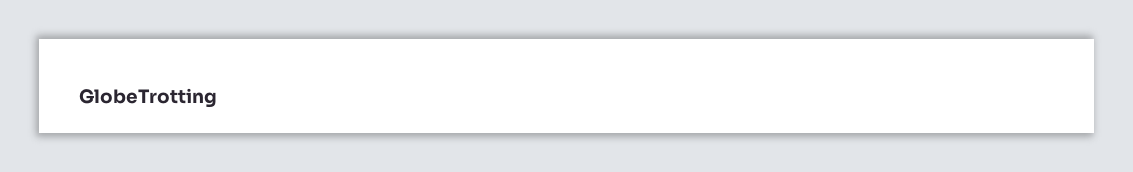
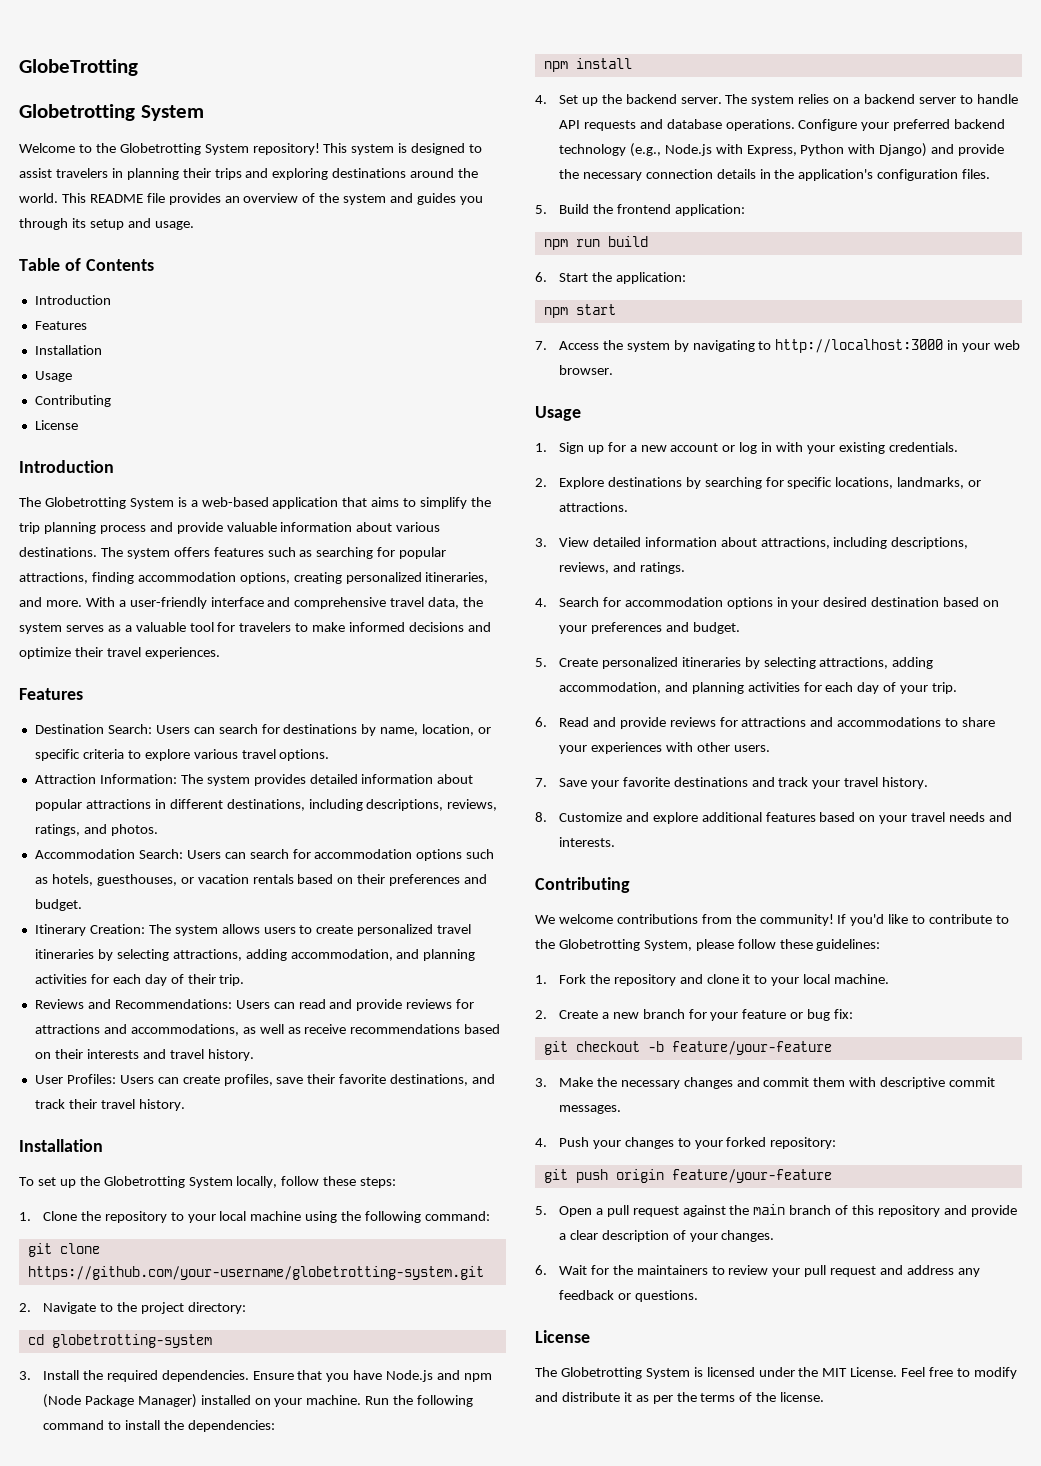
  GlobeTrotting
+ Globetrotting System
+ Welcome to the Globetrotting System repository! This system is designed to assist travelers in planning their trips and exploring destinations around the world. This README file provides an overview of the system and guides you through its setup and usage.
+ Table of Contents
+ Introduction
+ Features
+ Installation
+ Usage
+ Contributing
+ License
+ Introduction
+ The Globetrotting System is a web-based application that aims to simplify the trip planning process and provide valuable information about various destinations. The system offers features such as searching for popular attractions, finding accommodation options, creating personalized itineraries, and more. With a user-friendly interface and comprehensive travel data, the system serves as a valuable tool for travelers to make informed decisions and optimize their travel experiences.
+ Features
+ Destination Search: Users can search for destinations by name, location, or specific criteria to explore various travel options.
+ Attraction Information: The system provides detailed information about popular attractions in different destinations, including descriptions, reviews, ratings, and photos.
+ Accommodation Search: Users can search for accommodation options such as hotels, guesthouses, or vacation rentals based on their preferences and budget.
+ Itinerary Creation: The system allows users to create personalized travel itineraries by selecting attractions, adding accommodation, and planning activities for each day of their trip.
+ Reviews and Recommendations: Users can read and provide reviews for attractions and accommodations, as well as receive recommendations based on their interests and travel history.
+ User Profiles: Users can create profiles, save their favorite destinations, and track their travel history.
+ Installation
+ To set up the Globetrotting System locally, follow these steps:
+ 1. Clone the repository to your local machine using the following command:
+ git clone https://github.com/your-username/globetrotting-system.git
+ 2. Navigate to the project directory:
+ cd globetrotting-system
+ 3. Install the required dependencies. Ensure that you have Node.js and npm (Node Package Manager) installed on your machine. Run the following command to install the dependencies:
+ npm install
+ 4. Set up the backend server. The system relies on a backend server to handle API requests and database operations. Configure your preferred backend technology (e.g., Node.js with Express, Python with Django) and provide the necessary connection details in the application's configuration files.
+ 5. Build the frontend application:
+ npm run build
+ 6. Start the application:
+ npm start
+ 7. Access the system by navigating to http://localhost:3000 in your web browser.
+ Usage
+ 1. Sign up for a new account or log in with your existing credentials.
+ 2. Explore destinations by searching for specific locations, landmarks, or attractions.
+ 3. View detailed information about attractions, including descriptions, reviews, and ratings.
+ 4. Search for accommodation options in your desired destination based on your preferences and budget.
+ 5. Create personalized itineraries by selecting attractions, adding accommodation, and planning activities for each day of your trip.
+ 6. Read and provide reviews for attractions and accommodations to share your experiences with other users.
+ 7. Save your favorite destinations and track your travel history.
+ 8. Customize and explore additional features based on your travel needs and interests.
+ Contributing
+ We welcome contributions from the community! If you'd like to contribute to the Globetrotting System, please follow these guidelines:
+ 1. Fork the repository and clone it to your local machine.
+ 2. Create a new branch for your feature or bug fix:
+ git checkout -b feature/your-feature
+ 3. Make the necessary changes and commit them with descriptive commit messages.
+ 4. Push your changes to your forked repository:
+ git push origin feature/your-feature
+ 5. Open a pull request against the main branch of this repository and provide a clear description of your changes.
+ 6. Wait for the maintainers to review your pull request and address any feedback or questions.
+ License
+ The Globetrotting System is licensed under the MIT License. Feel free to modify and distribute it as per the terms of the license.

